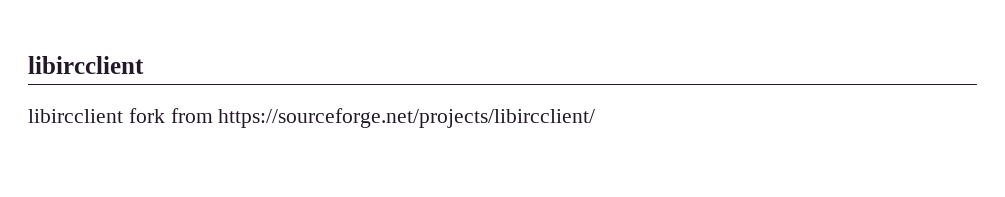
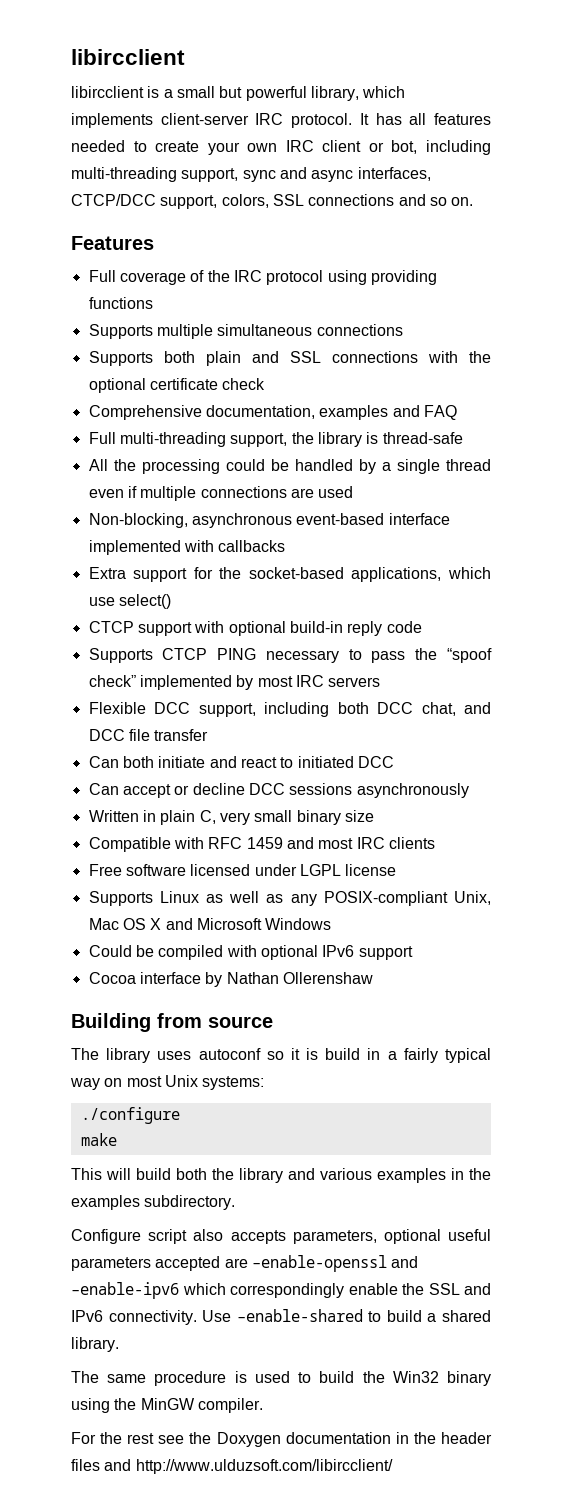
- libircclient fork from https://sourceforge.net/projects/libircclient/
+ libircclient is a small but powerful library, which implements client-server IRC protocol. It has all features needed to create your own IRC client or bot, including multi-threading support, sync and async interfaces, CTCP/DCC support, colors, SSL connections and so on.
+ Features
+ Full coverage of the IRC protocol using providing functions
+ Supports multiple simultaneous connections
+ Supports both plain and SSL connections with the optional certificate check
+ Comprehensive documentation, examples and FAQ
+ Full multi-threading support, the library is thread-safe
+ All the processing could be handled by a single thread even if multiple connections are used
+ Non-blocking, asynchronous event-based interface implemented with callbacks
+ Extra support for the socket-based applications, which use select()
+ CTCP support with optional build-in reply code
+ Supports CTCP PING necessary to pass the “spoof check” implemented by most IRC servers
+ Flexible DCC support, including both DCC chat, and DCC file transfer
+ Can both initiate and react to initiated DCC
+ Can accept or decline DCC sessions asynchronously
+ Written in plain C, very small binary size
+ Compatible with RFC 1459 and most IRC clients
+ Free software licensed under LGPL license
+ Supports Linux as well as any POSIX-compliant Unix, Mac OS X and Microsoft Windows
+ Could be compiled with optional IPv6 support
+ Cocoa interface by Nathan Ollerenshaw
+ Building from source
+ The library uses autoconf so it is build in a fairly typical way on most Unix systems:
+ ./configure
+ make
+ This will build both the library and various examples in the examples subdirectory.
+ Configure script also accepts parameters, optional useful parameters accepted are –enable-openssl and –enable-ipv6 which correspondingly enable the SSL and IPv6 connectivity. Use –enable-shared to build a shared library.
+ The same procedure is used to build the Win32 binary using the MinGW compiler.
+ For the rest see the Doxygen documentation in the header files and http://www.ulduzsoft.com/libircclient/

